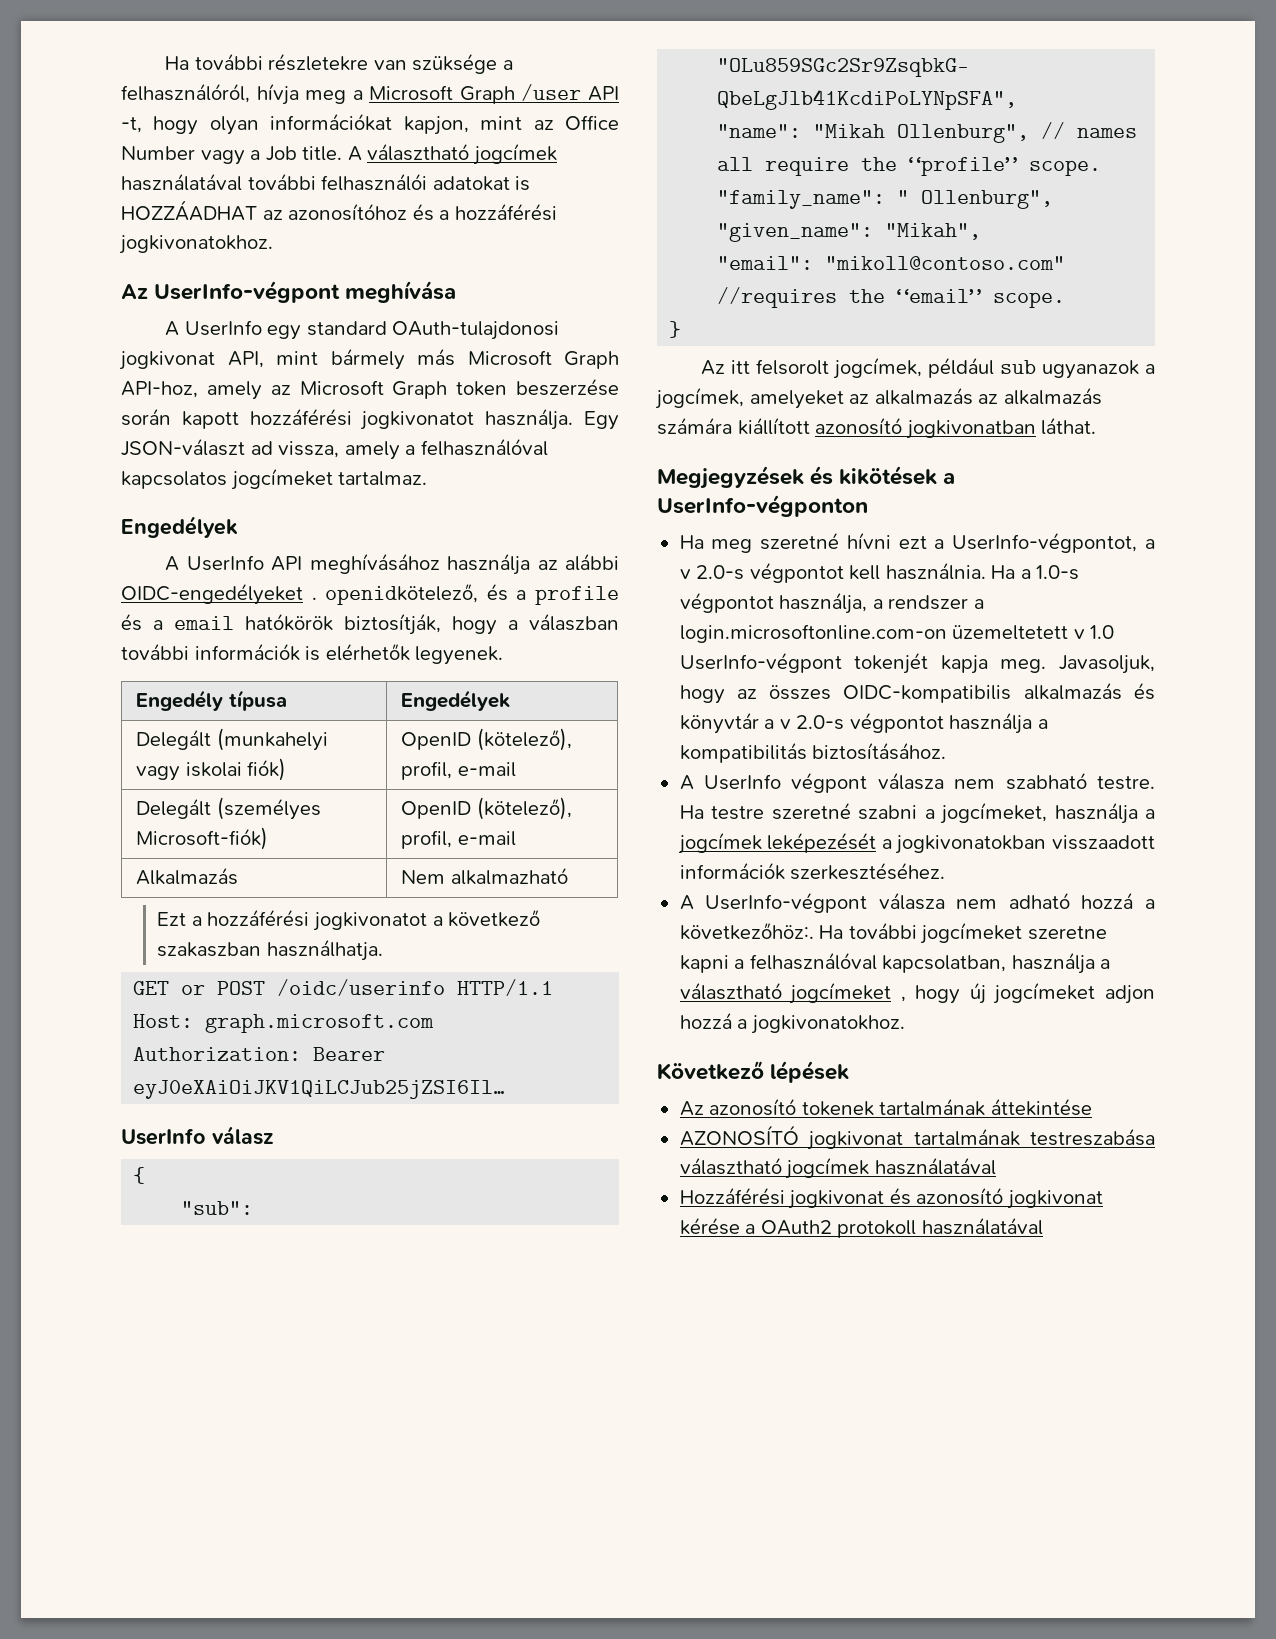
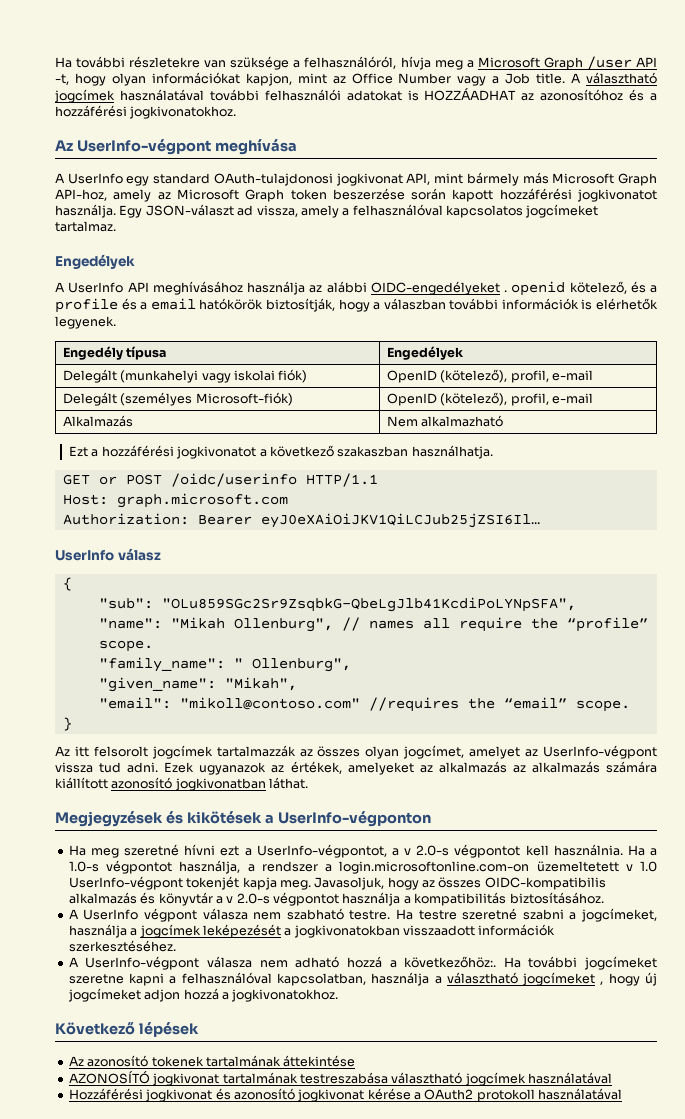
- A UserInfo API meghívásához használja az alábbi OIDC-engedélyeket . openidkötelező, és a profile és a email hatókörök biztosítják, hogy a válaszban további információk is elérhetők legyenek.
+ A UserInfo API meghívásához használja az alábbi OIDC-engedélyeket . openid kötelező, és a profile és a email hatókörök biztosítják, hogy a válaszban további információk is elérhetők legyenek.
- Az itt felsorolt jogcímek, például sub ugyanazok a jogcímek, amelyeket az alkalmazás az alkalmazás számára kiállított azonosító jogkivonatban láthat.
+ Az itt felsorolt jogcímek tartalmazzák az összes olyan jogcímet, amelyet az UserInfo-végpont vissza tud adni. Ezek ugyanazok az értékek, amelyeket az alkalmazás az alkalmazás számára kiállított azonosító jogkivonatban láthat.

